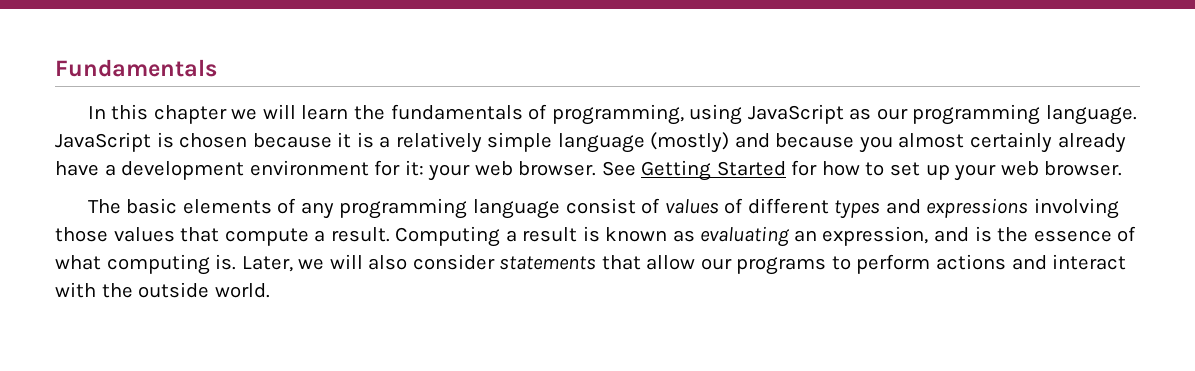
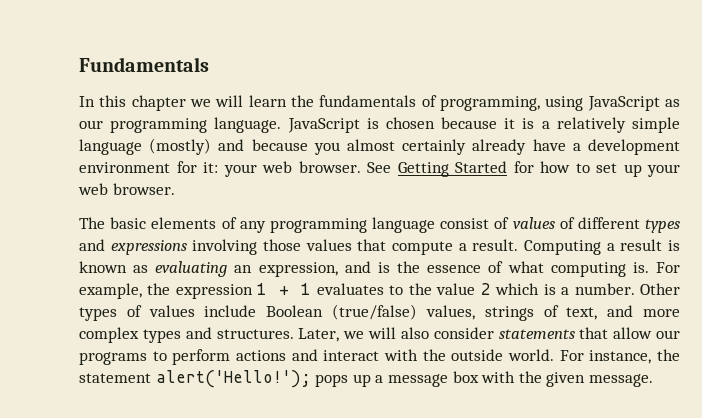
+ For example, the expression 1 + 1 evaluates to the value 2 which is a number. Other types of values include Boolean (true/false) values, strings of text, and more complex types and structures.
+ For instance, the statement alert('Hello!'); pops up a message box with the given message.

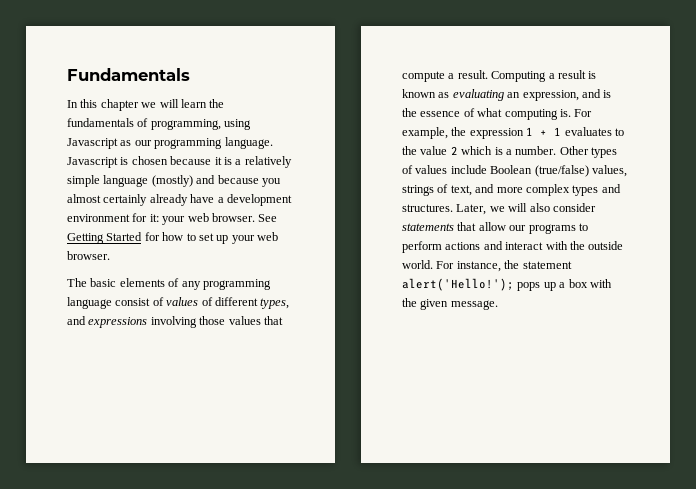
- In this chapter we will learn the fundamentals of programming, using JavaScript as our programming language.
+ In this chapter we will learn the fundamentals of programming, using Javascript as our programming language.
- JavaScript is chosen because it is a relatively simple language (mostly) and because you almost certainly already have a development environment for it: your web browser.
+ Javascript is chosen because it is a relatively simple language (mostly) and because you almost certainly already have a development environment for it: your web browser.
- The basic elements of any programming language consist of values of different types and expressions involving those values that compute a result.
+ The basic elements of any programming language consist of values of different types, and expressions involving those values that compute a result.
- For instance, the statement alert('Hello!'); pops up a message box with the given message.
+ For instance, the statement alert('Hello!'); pops up a box with the given message.

